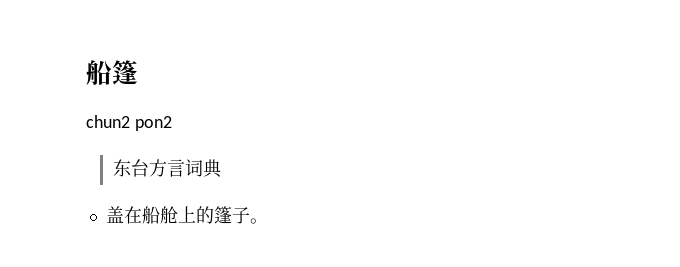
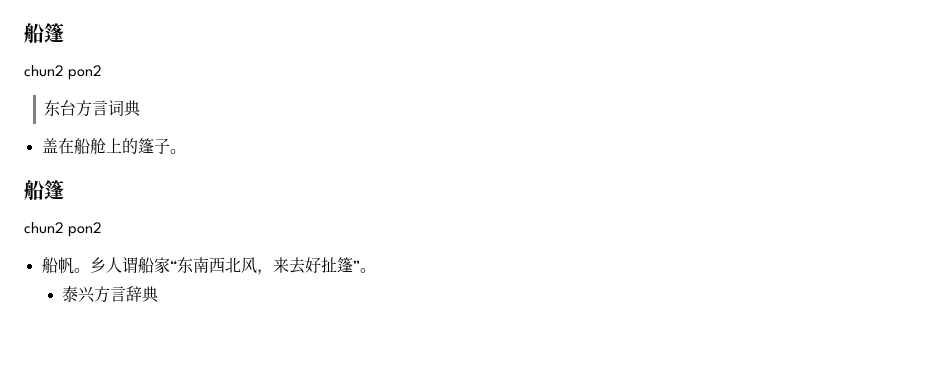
  盖在船舱上的篷子。
+ 船篷
+ chun2 pon2
+ 船帆。乡人谓船家“东南西北风，来去好扯篷”。
+ 泰兴方言辞典

